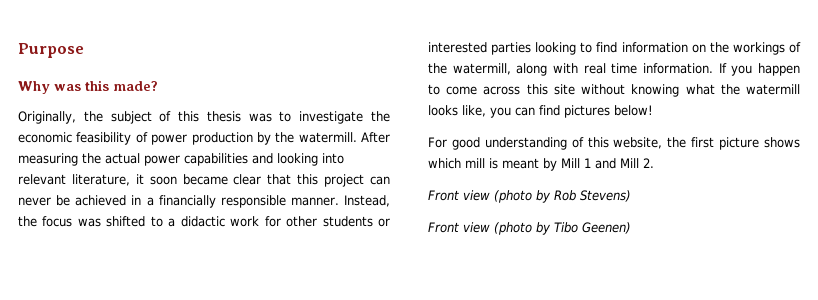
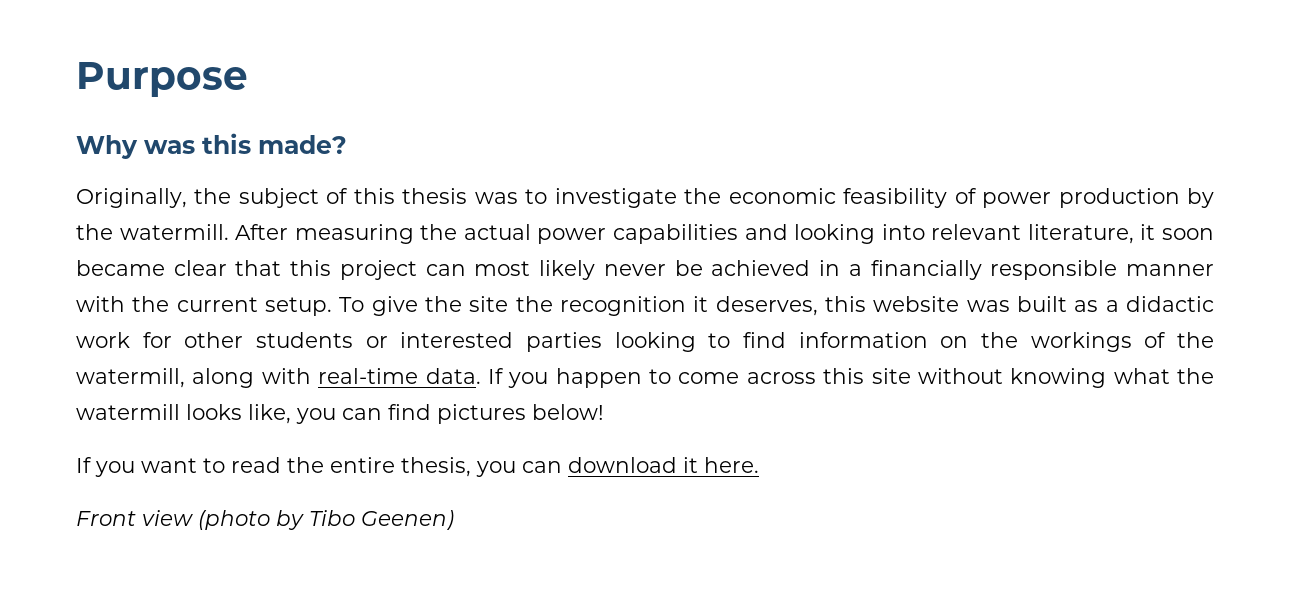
- After measuring the actual power capabilities and looking into relevant literature, it soon became clear that this project can never be achieved in a financially responsible manner. Instead, the focus was shifted to a didactic work for other students or interested parties looking to find information on the workings of the watermill, along with real time information.
+ After measuring the actual power capabilities and looking into relevant literature, it soon became clear that this project can most likely never be achieved in a financially responsible manner with the current setup. To give the site the recognition it deserves, this website was built as a didactic work for other students or interested parties looking to find information on the workings of the watermill, along with real-time data.
- For good understanding of this website, the first picture shows which mill is meant by Mill 1 and Mill 2.
- Front view (photo by Rob Stevens)
+ If you want to read the entire thesis, you can download it here.

